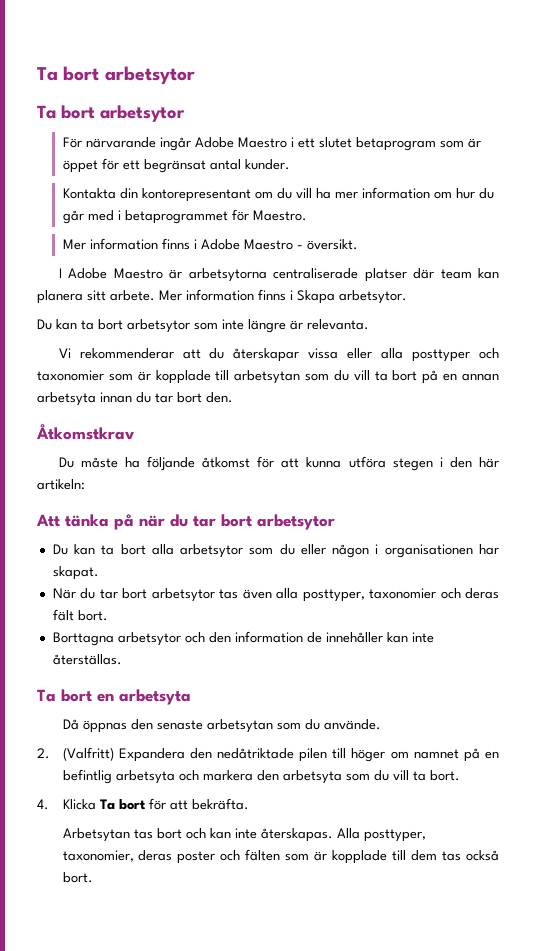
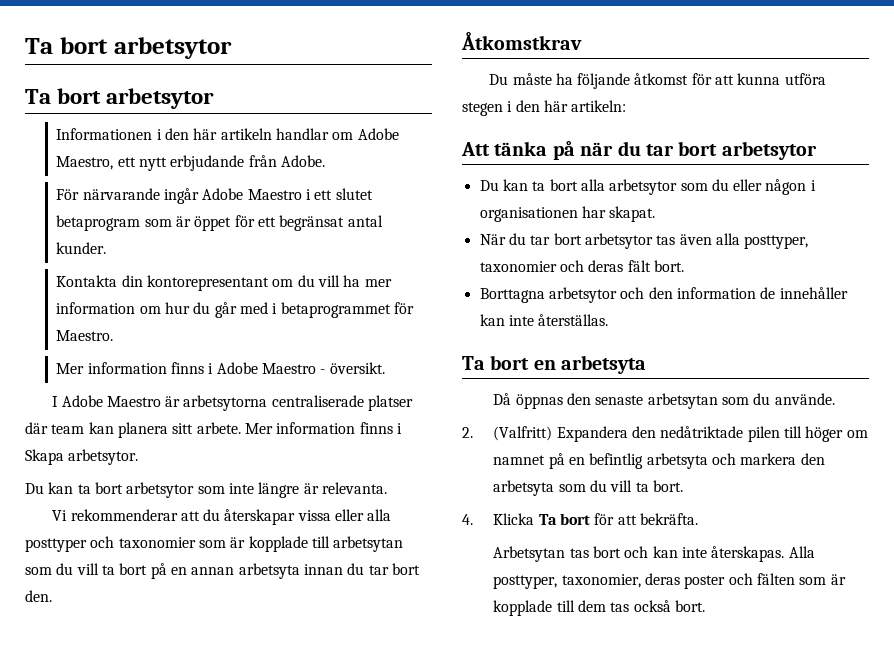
+ Informationen i den här artikeln handlar om Adobe Maestro, ett nytt erbjudande från Adobe.

